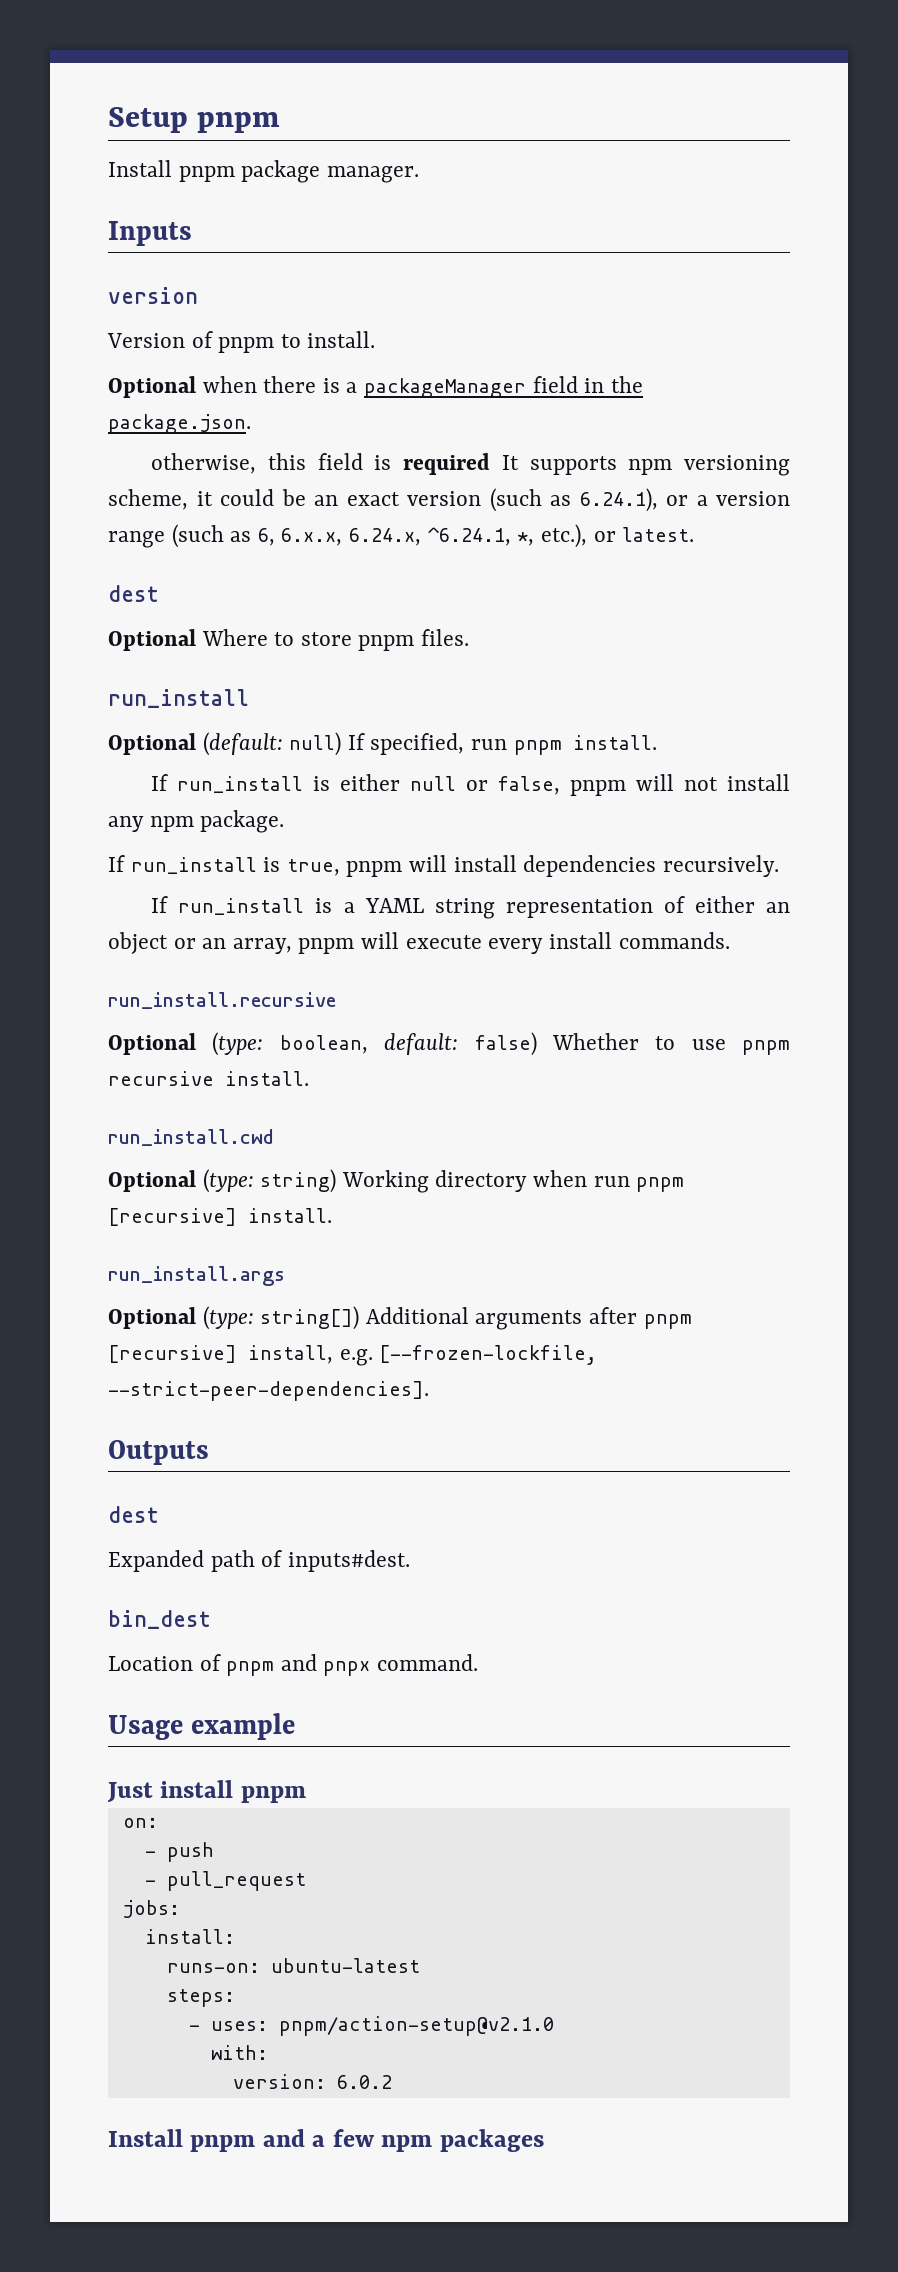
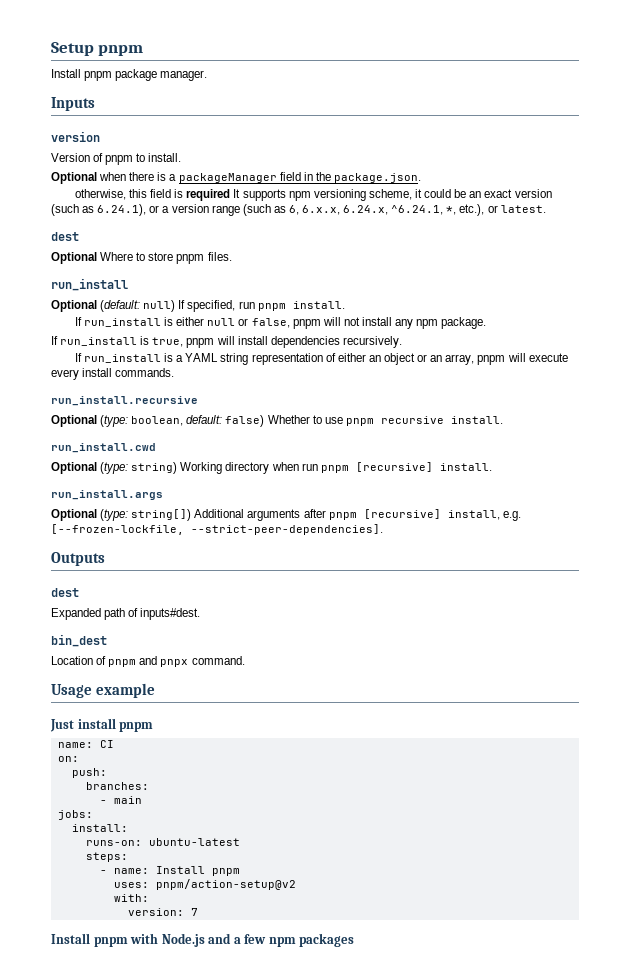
+ name: CI
- - push
- - pull_request
+ push:
+ branches:
+ - main
- - uses: pnpm/action-setup@v2.1.0
+ - name: Install pnpm
+ uses: pnpm/action-setup@v2
- version: 6.0.2
- Install pnpm and a few npm packages
+ version: 7
+ Install pnpm with Node.js and a few npm packages

